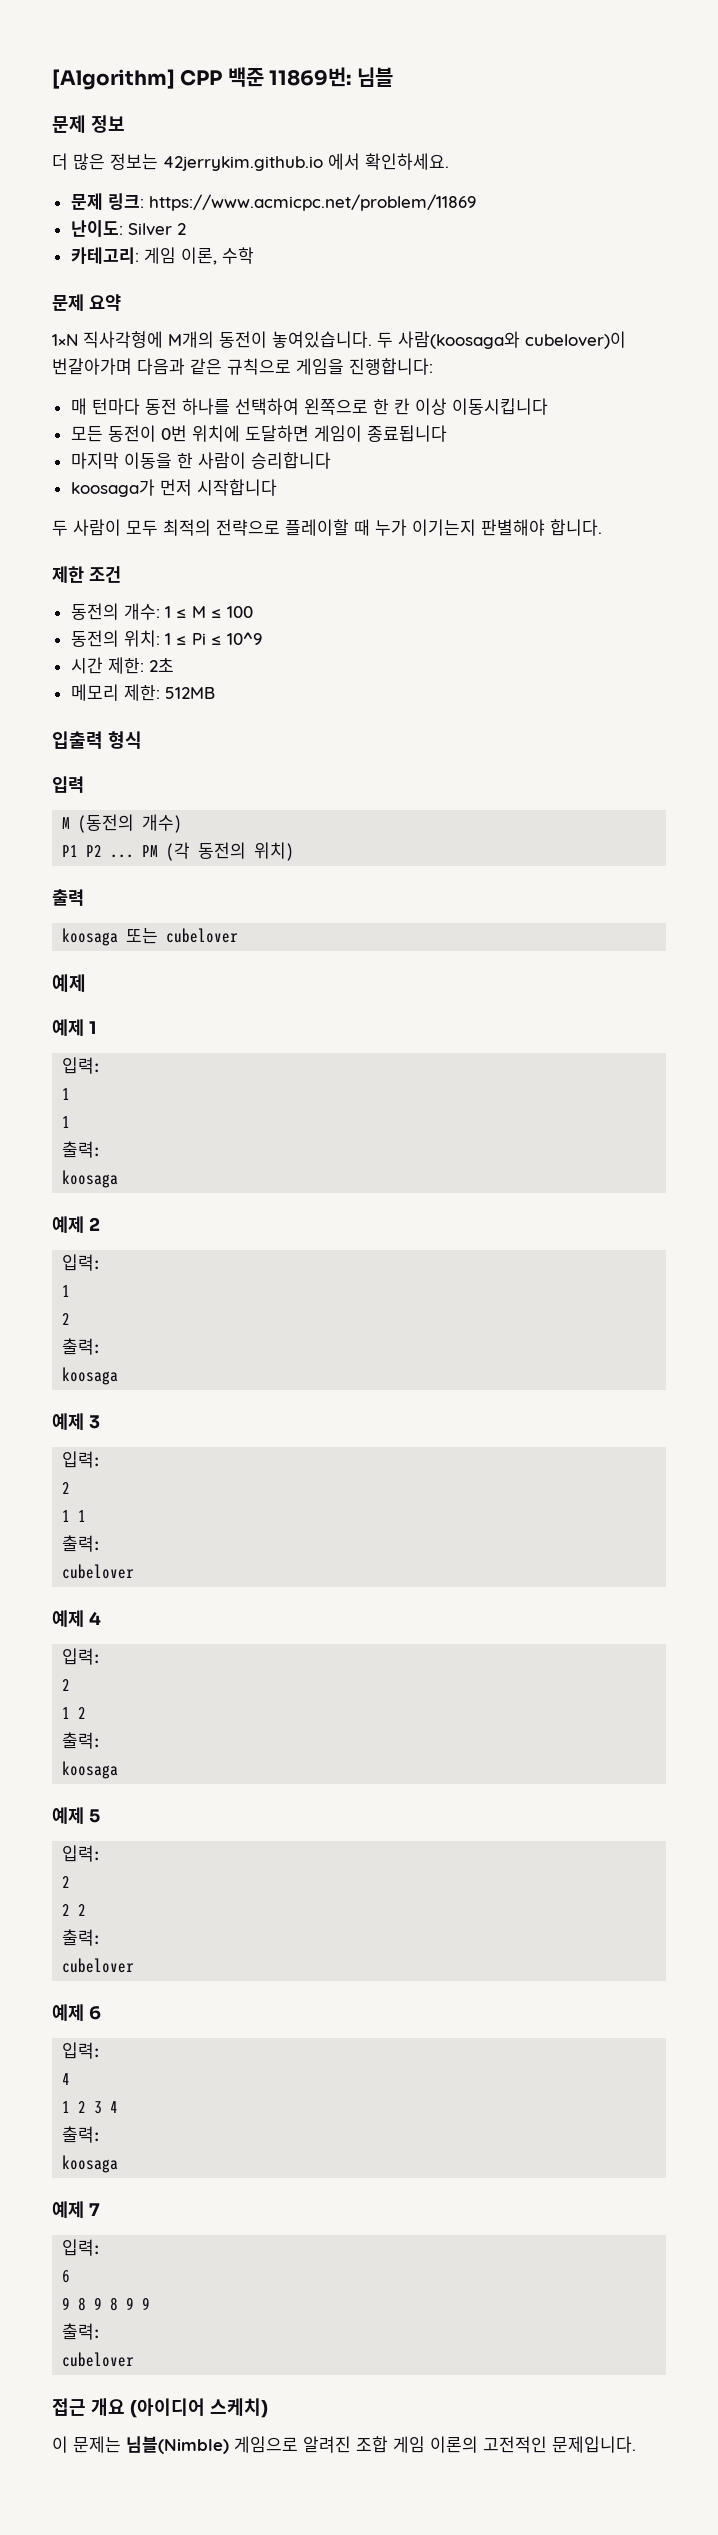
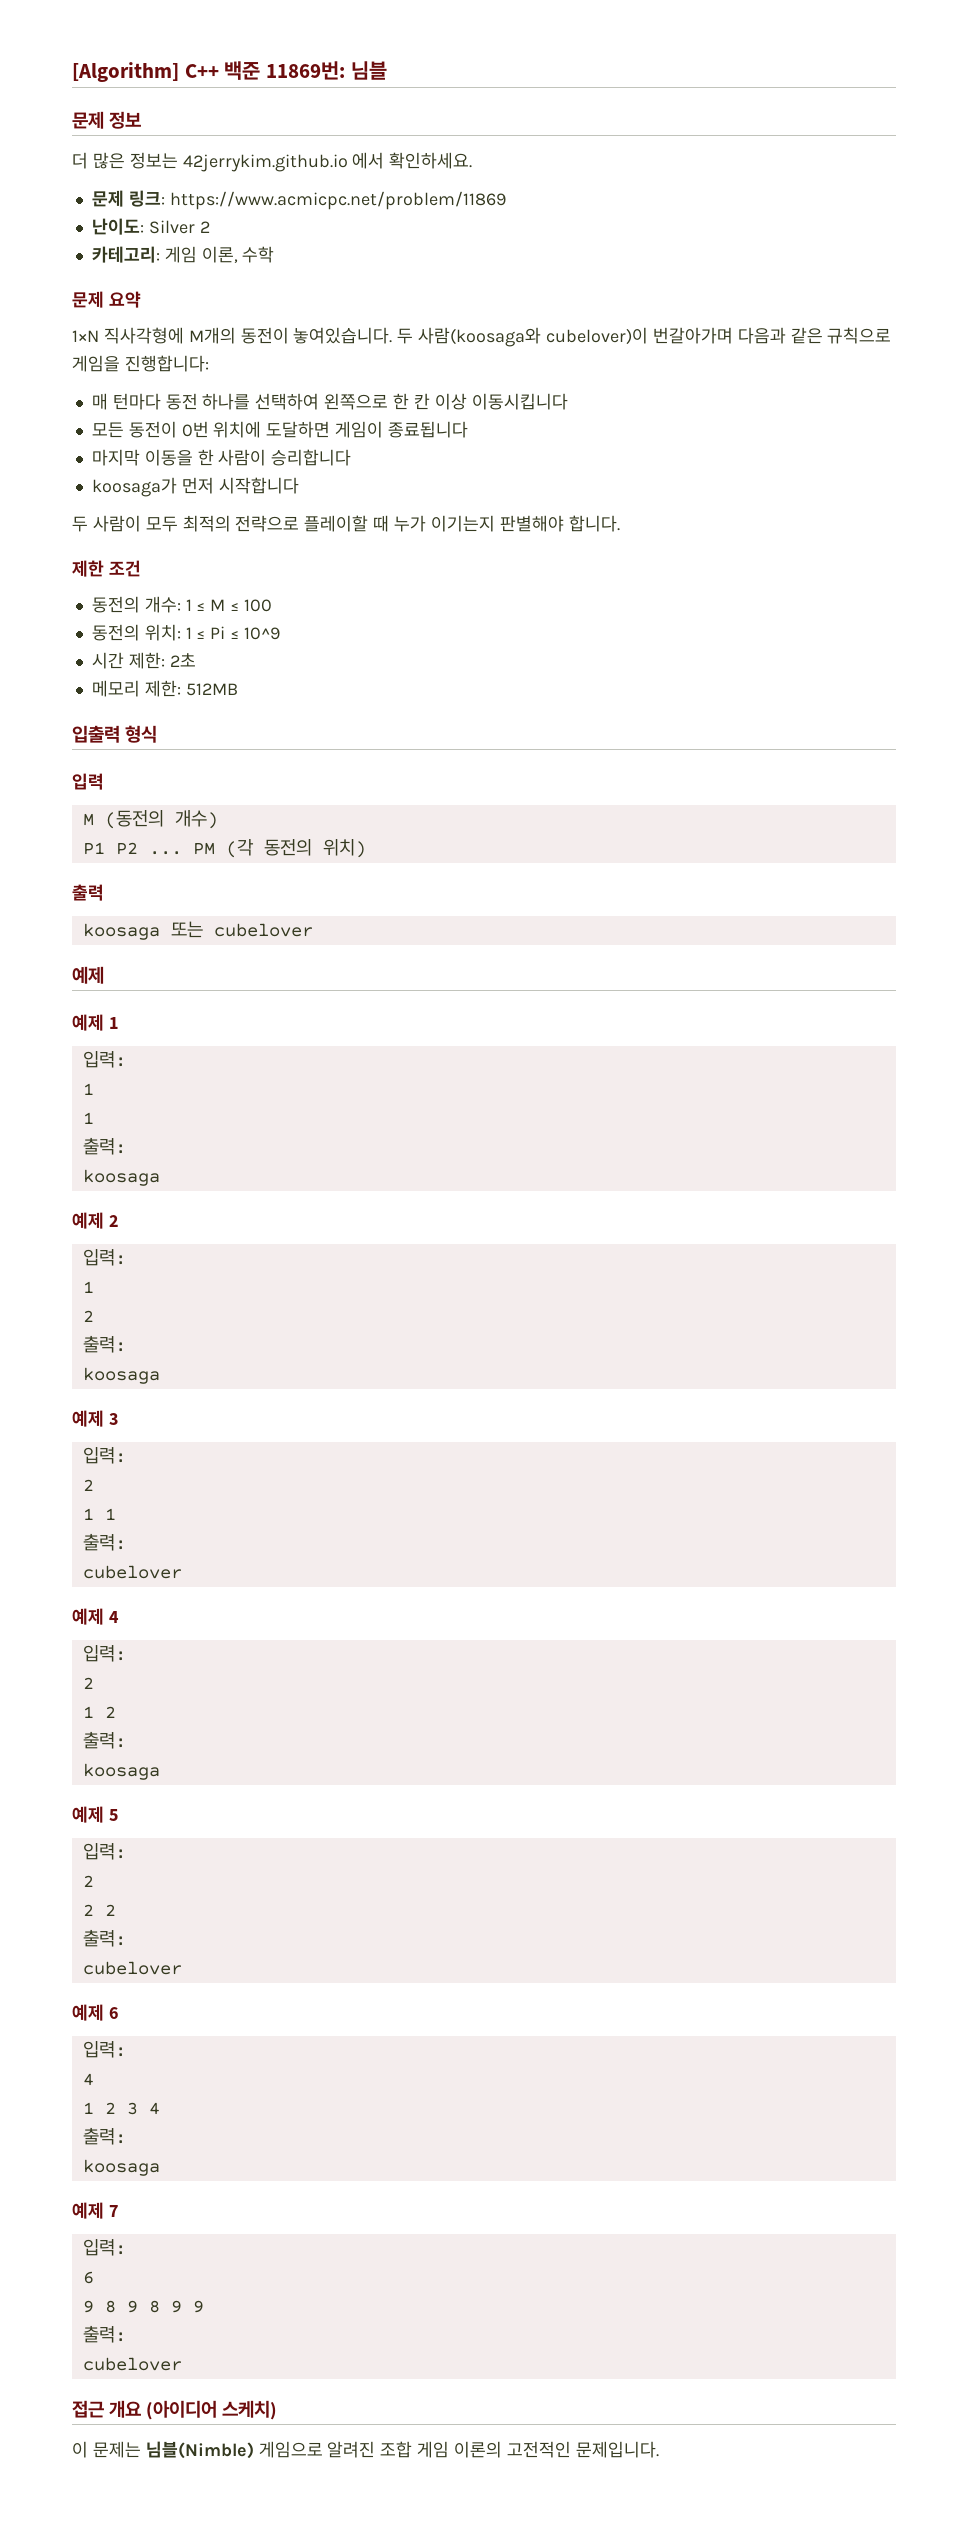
- [Algorithm] CPP 백준 11869번: 님블
+ [Algorithm] C++ 백준 11869번: 님블

